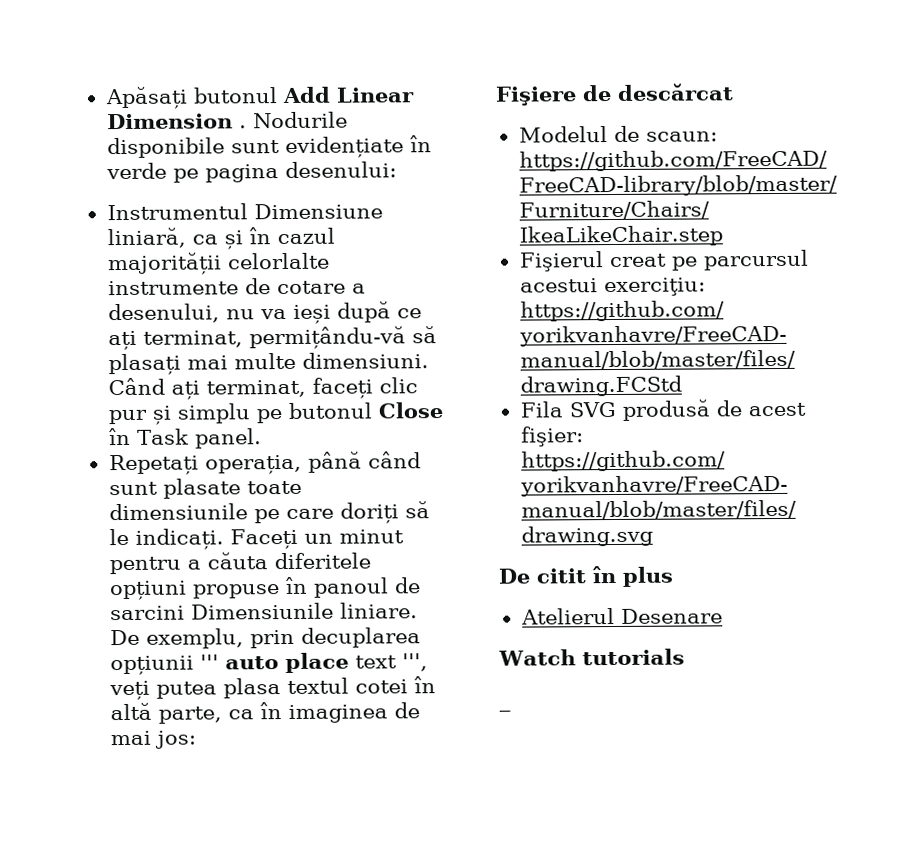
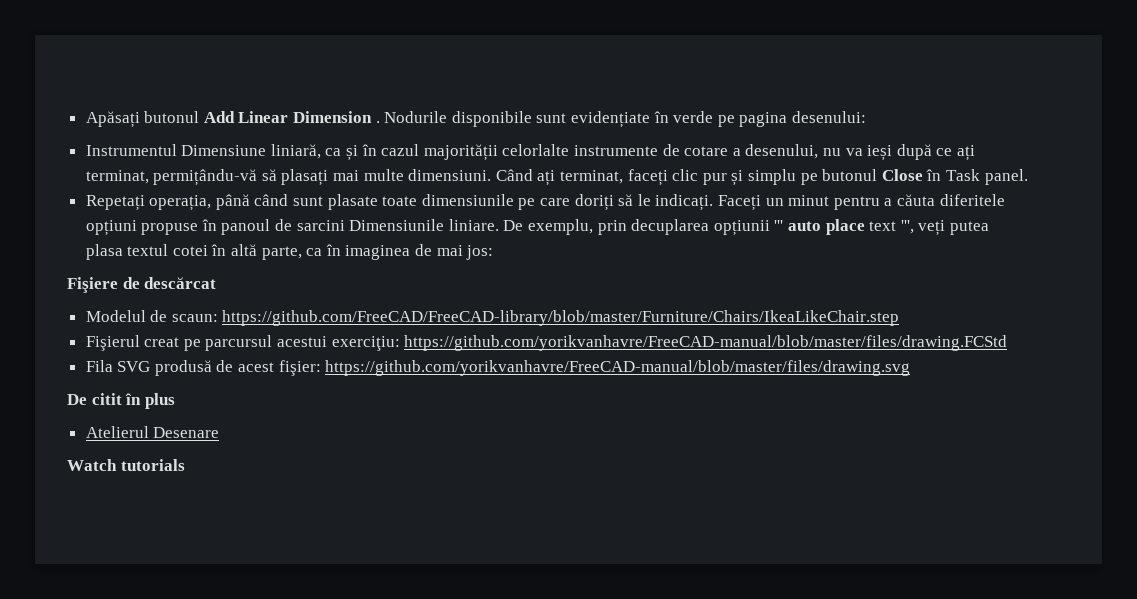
- _

